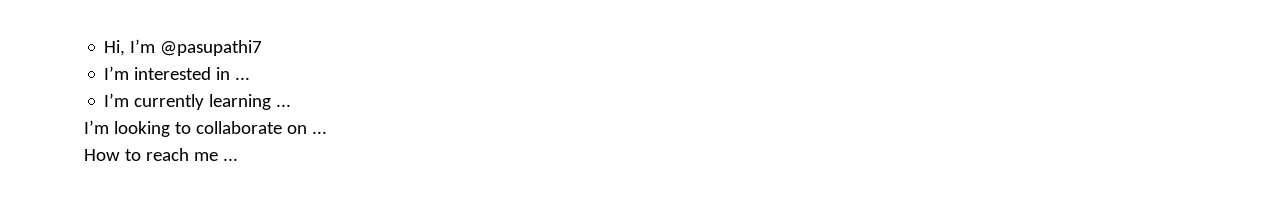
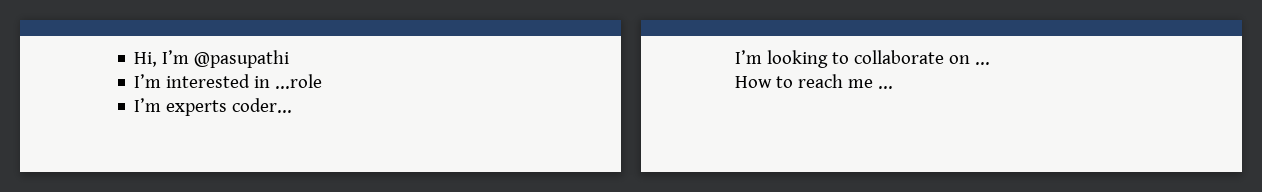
- Hi, I’m @pasupathi7
+ Hi, I’m @pasupathi
- I’m interested in ...
- I’m currently learning ...
+ I’m interested in ...role
+ I’m experts coder...

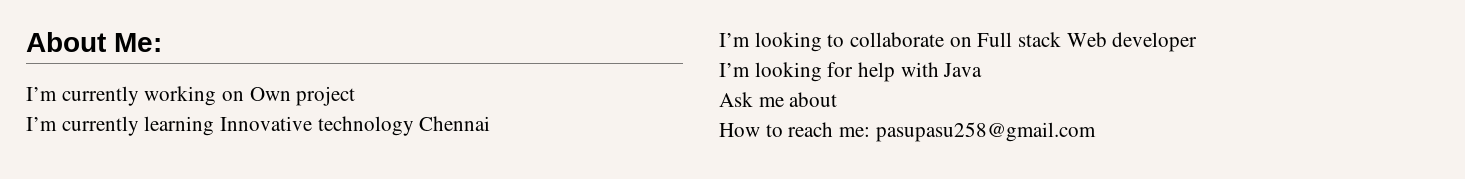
- Hi, I’m @pasupathi
- I’m interested in ...role
- I’m experts coder...
+ About Me:
+ I’m currently working on Own project
+ I’m currently learning Innovative technology Chennai
- I’m looking to collaborate on ...
+ I’m looking to collaborate on Full stack Web developer
+ I’m looking for help with Java
+ Ask me about
- How to reach me ...
+ How to reach me: pasupasu258@gmail.com

